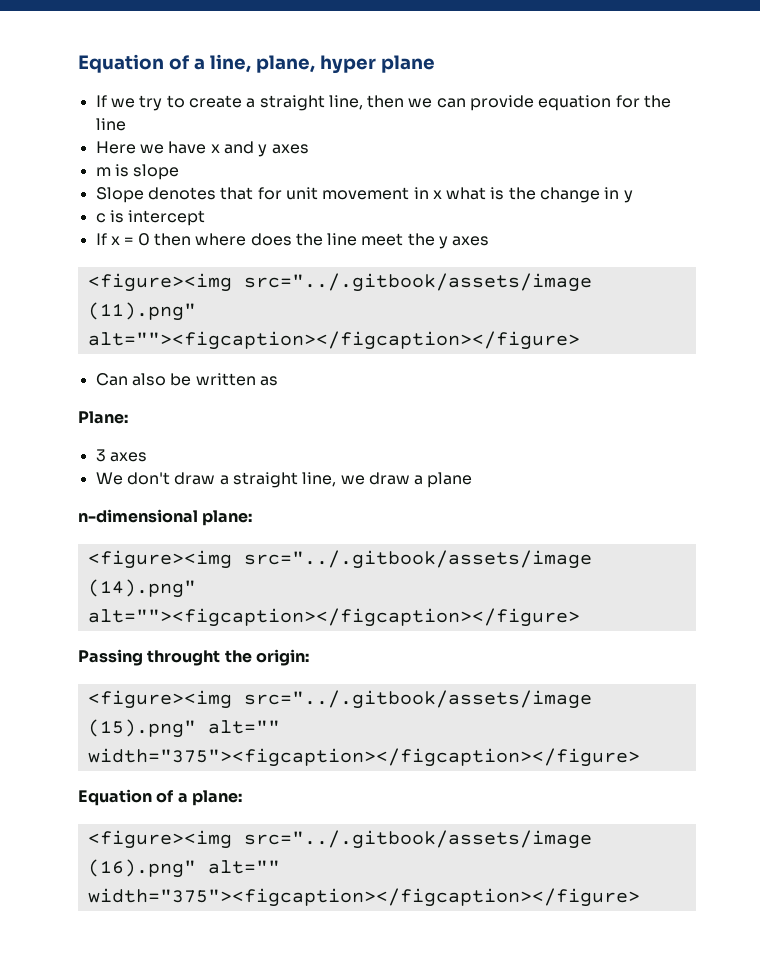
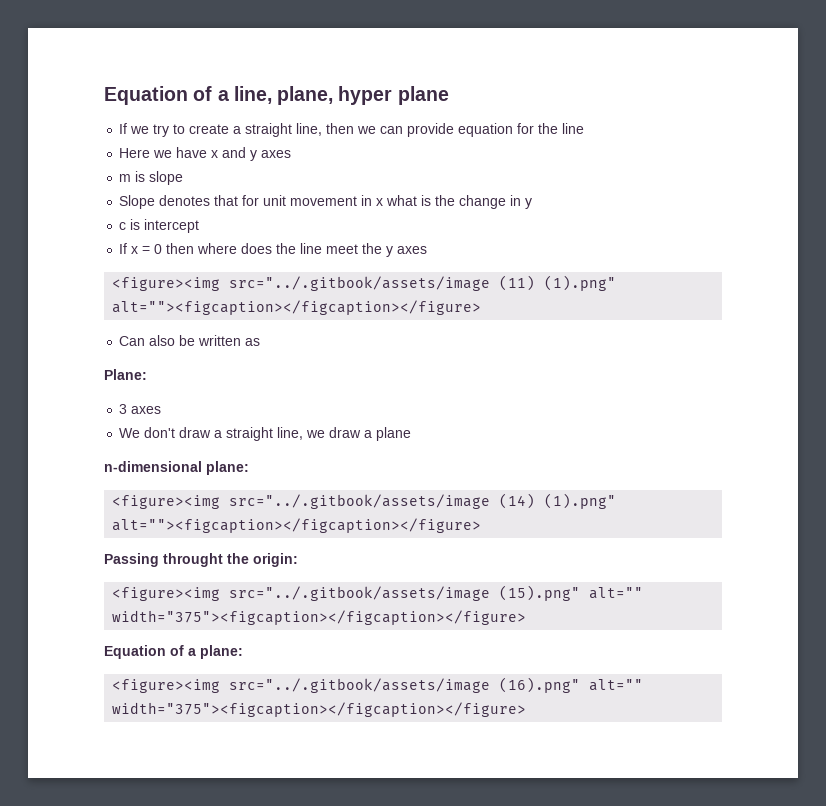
- <figure><img src="../.gitbook/assets/image (11).png" alt=""><figcaption></figcaption></figure>
+ <figure><img src="../.gitbook/assets/image (11) (1).png" alt=""><figcaption></figcaption></figure>
- <figure><img src="../.gitbook/assets/image (14).png" alt=""><figcaption></figcaption></figure>
+ <figure><img src="../.gitbook/assets/image (14) (1).png" alt=""><figcaption></figcaption></figure>

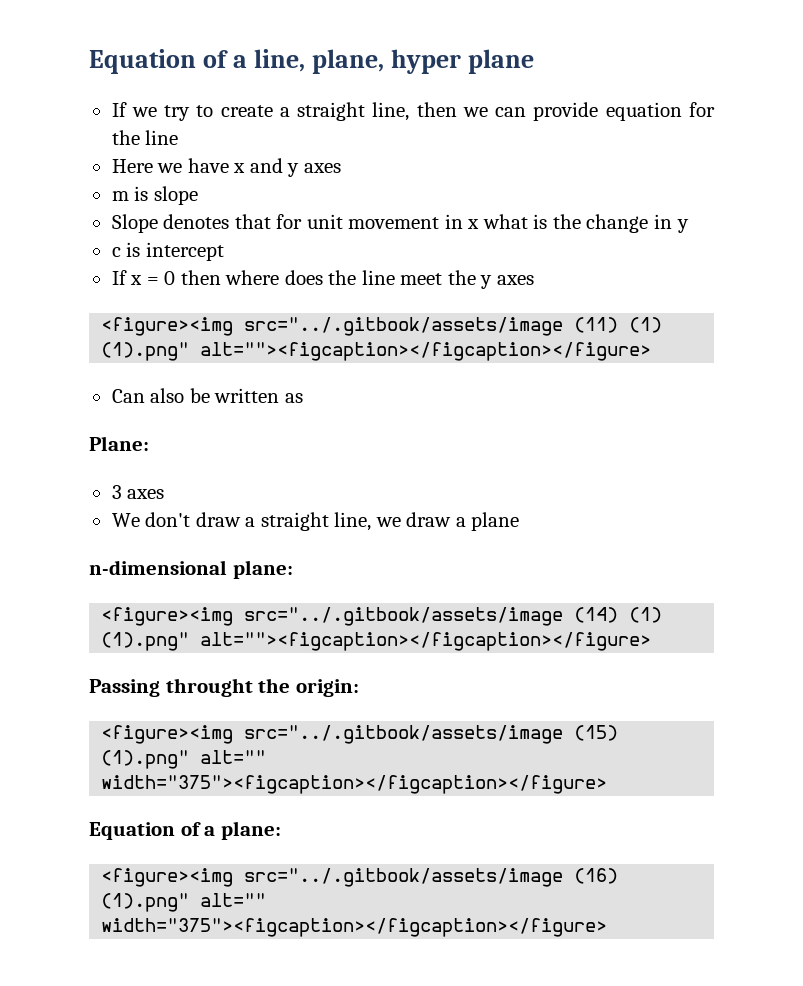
- <figure><img src="../.gitbook/assets/image (11) (1).png" alt=""><figcaption></figcaption></figure>
+ <figure><img src="../.gitbook/assets/image (11) (1) (1).png" alt=""><figcaption></figcaption></figure>
- <figure><img src="../.gitbook/assets/image (14) (1).png" alt=""><figcaption></figcaption></figure>
+ <figure><img src="../.gitbook/assets/image (14) (1) (1).png" alt=""><figcaption></figcaption></figure>
- <figure><img src="../.gitbook/assets/image (15).png" alt="" width="375"><figcaption></figcaption></figure>
+ <figure><img src="../.gitbook/assets/image (15) (1).png" alt="" width="375"><figcaption></figcaption></figure>
- <figure><img src="../.gitbook/assets/image (16).png" alt="" width="375"><figcaption></figcaption></figure>
+ <figure><img src="../.gitbook/assets/image (16) (1).png" alt="" width="375"><figcaption></figcaption></figure>

